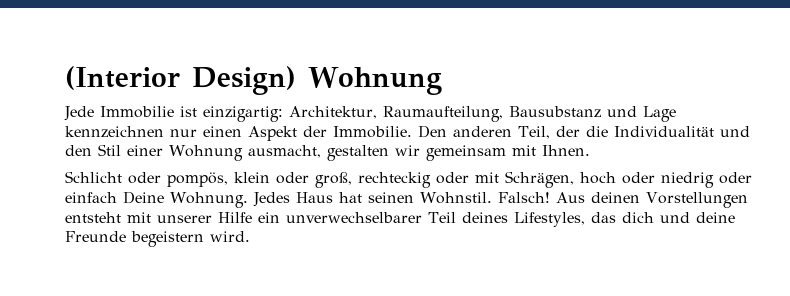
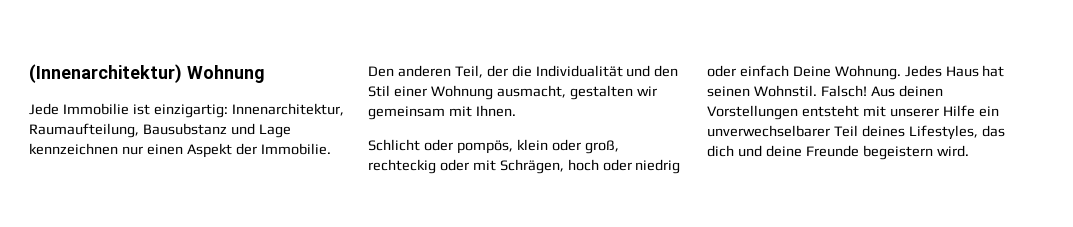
- (Interior Design) Wohnung
+ (Innenarchitektur) Wohnung
- Jede Immobilie ist einzigartig: Architektur, Raumaufteilung, Bausubstanz und Lage kennzeichnen nur einen Aspekt der Immobilie.
+ Jede Immobilie ist einzigartig: Innenarchitektur, Raumaufteilung, Bausubstanz und Lage kennzeichnen nur einen Aspekt der Immobilie.

